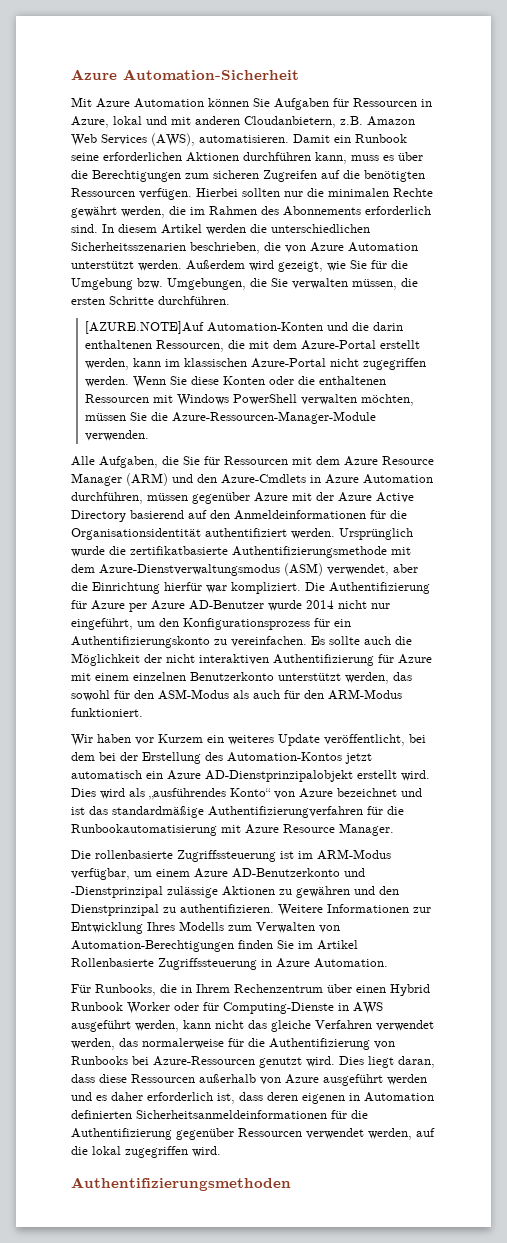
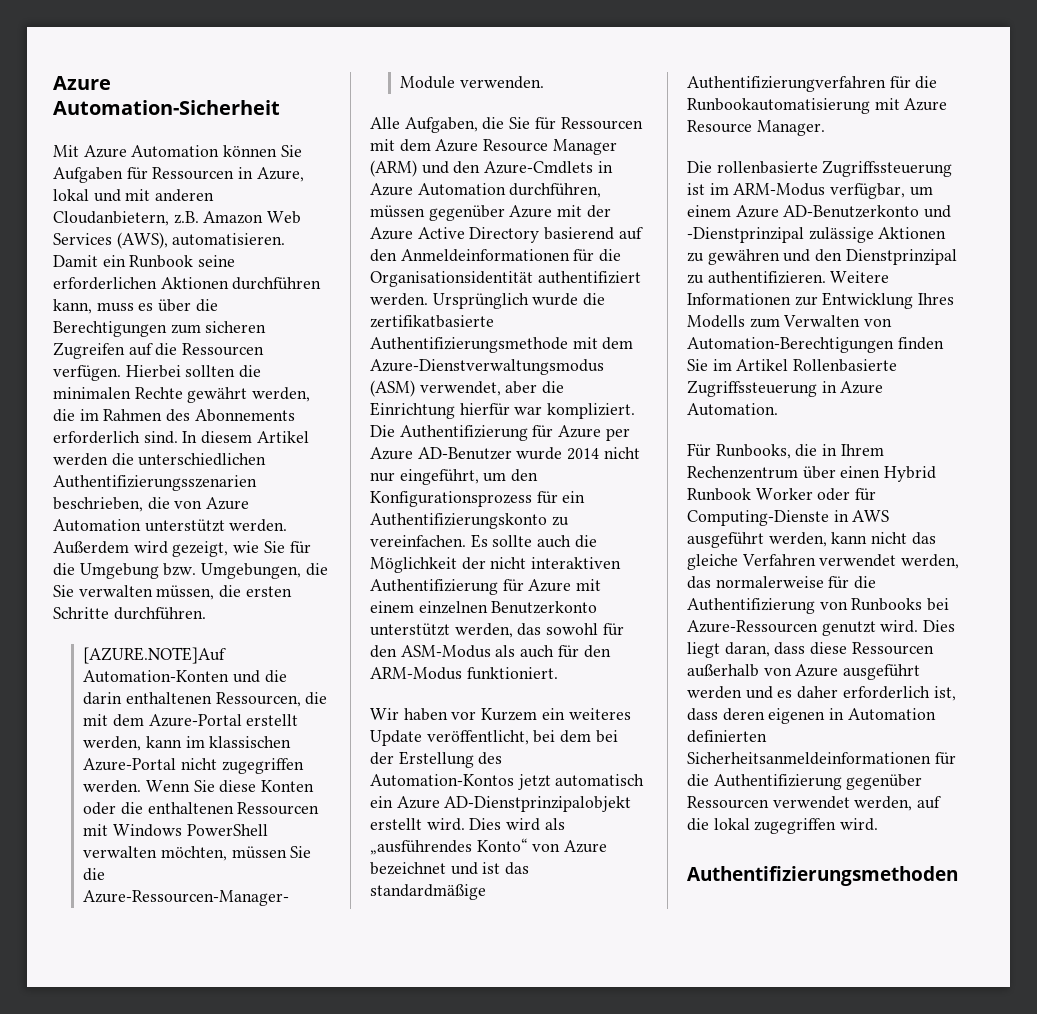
- Damit ein Runbook seine erforderlichen Aktionen durchführen kann, muss es über die Berechtigungen zum sicheren Zugreifen auf die benötigten Ressourcen verfügen.
+ Damit ein Runbook seine erforderlichen Aktionen durchführen kann, muss es über die Berechtigungen zum sicheren Zugreifen auf die Ressourcen verfügen.
- Hierbei sollten nur die minimalen Rechte gewährt werden, die im Rahmen des Abonnements erforderlich sind.
+ Hierbei sollten die minimalen Rechte gewährt werden, die im Rahmen des Abonnements erforderlich sind.
- In diesem Artikel werden die unterschiedlichen Sicherheitsszenarien beschrieben, die von Azure Automation unterstützt werden.
+ In diesem Artikel werden die unterschiedlichen Authentifizierungsszenarien beschrieben, die von Azure Automation unterstützt werden.

